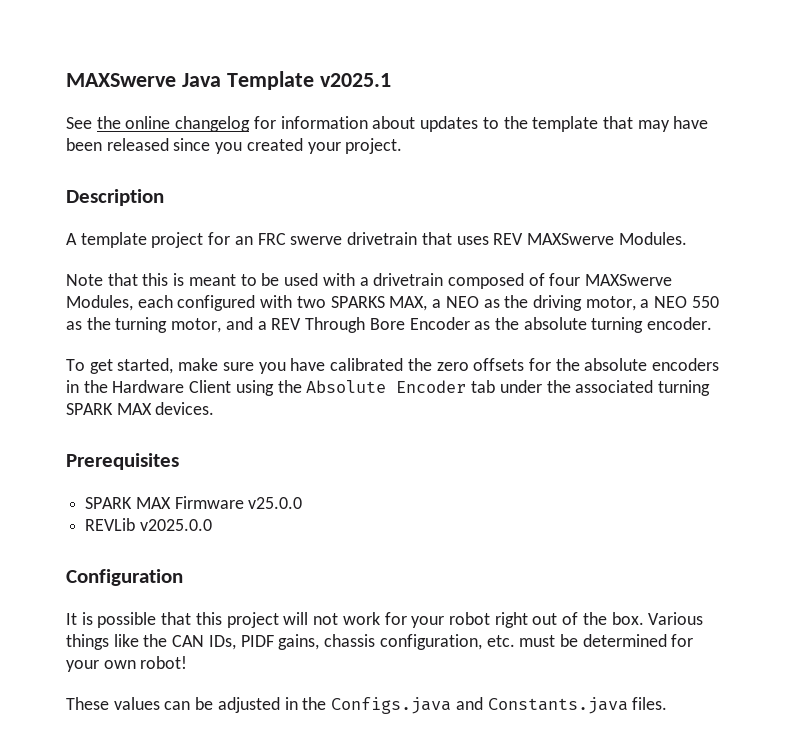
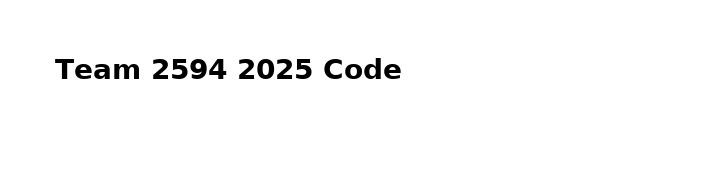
- MAXSwerve Java Template v2025.1
- See the online changelog for information about updates to the template that may have been released since you created your project.
- Description
- A template project for an FRC swerve drivetrain that uses REV MAXSwerve Modules.
- Note that this is meant to be used with a drivetrain composed of four MAXSwerve Modules, each configured with two SPARKS MAX, a NEO as the driving motor, a NEO 550 as the turning motor, and a REV Through Bore Encoder as the absolute turning encoder.
- To get started, make sure you have calibrated the zero offsets for the absolute encoders in the Hardware Client using the Absolute Encoder tab under the associated turning SPARK MAX devices.
- Prerequisites
- SPARK MAX Firmware v25.0.0
- REVLib v2025.0.0
- Configuration
- It is possible that this project will not work for your robot right out of the box. Various things like the CAN IDs, PIDF gains, chassis configuration, etc. must be determined for your own robot!
- These values can be adjusted in the Configs.java and Constants.java files.
+ Team 2594 2025 Code

